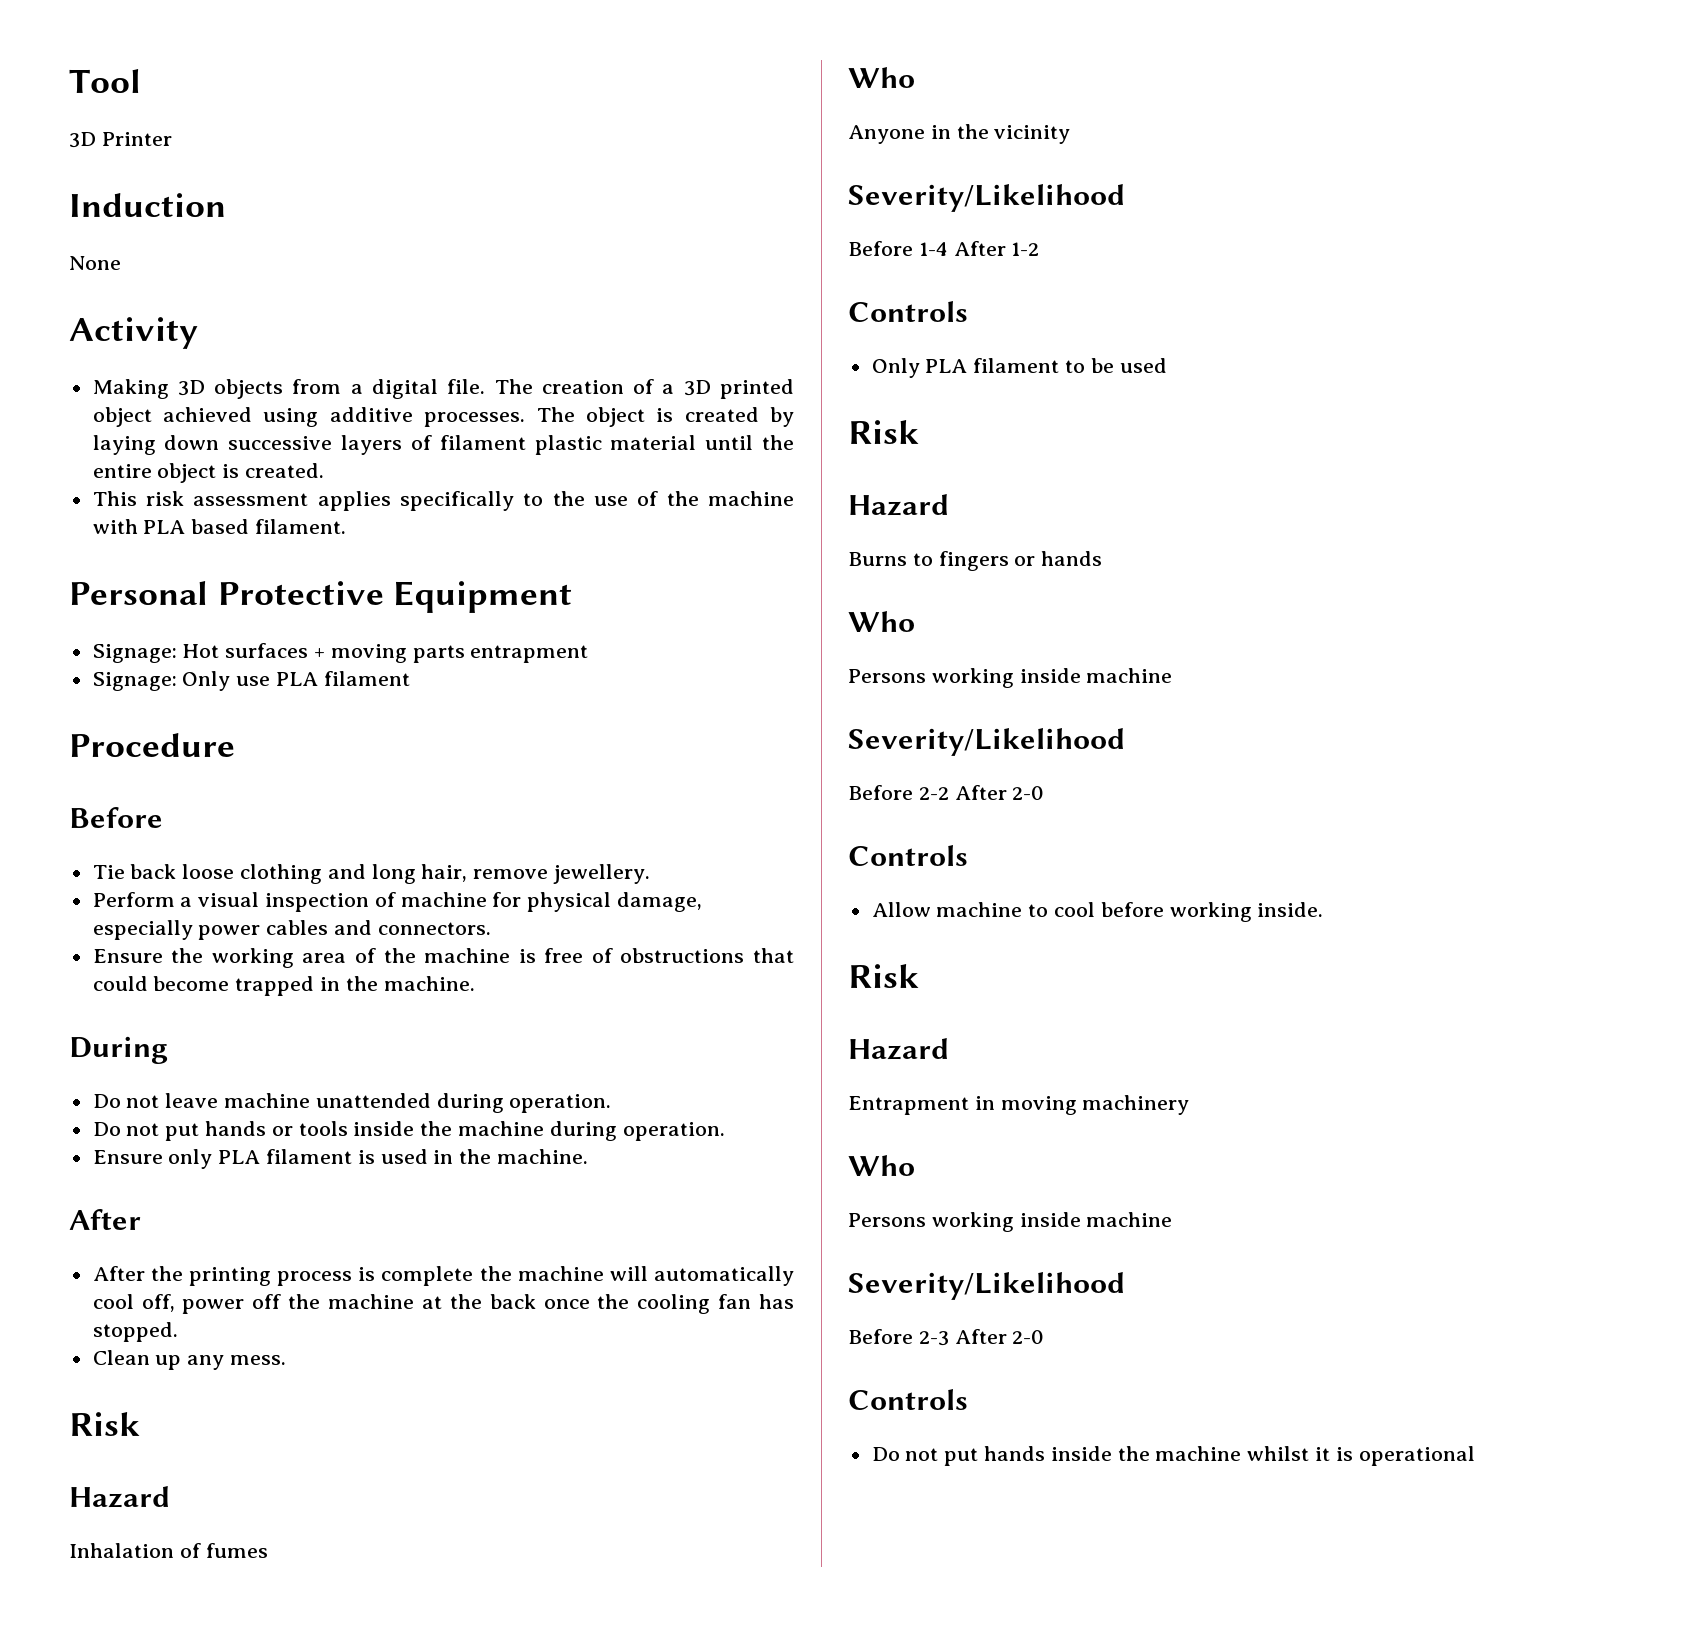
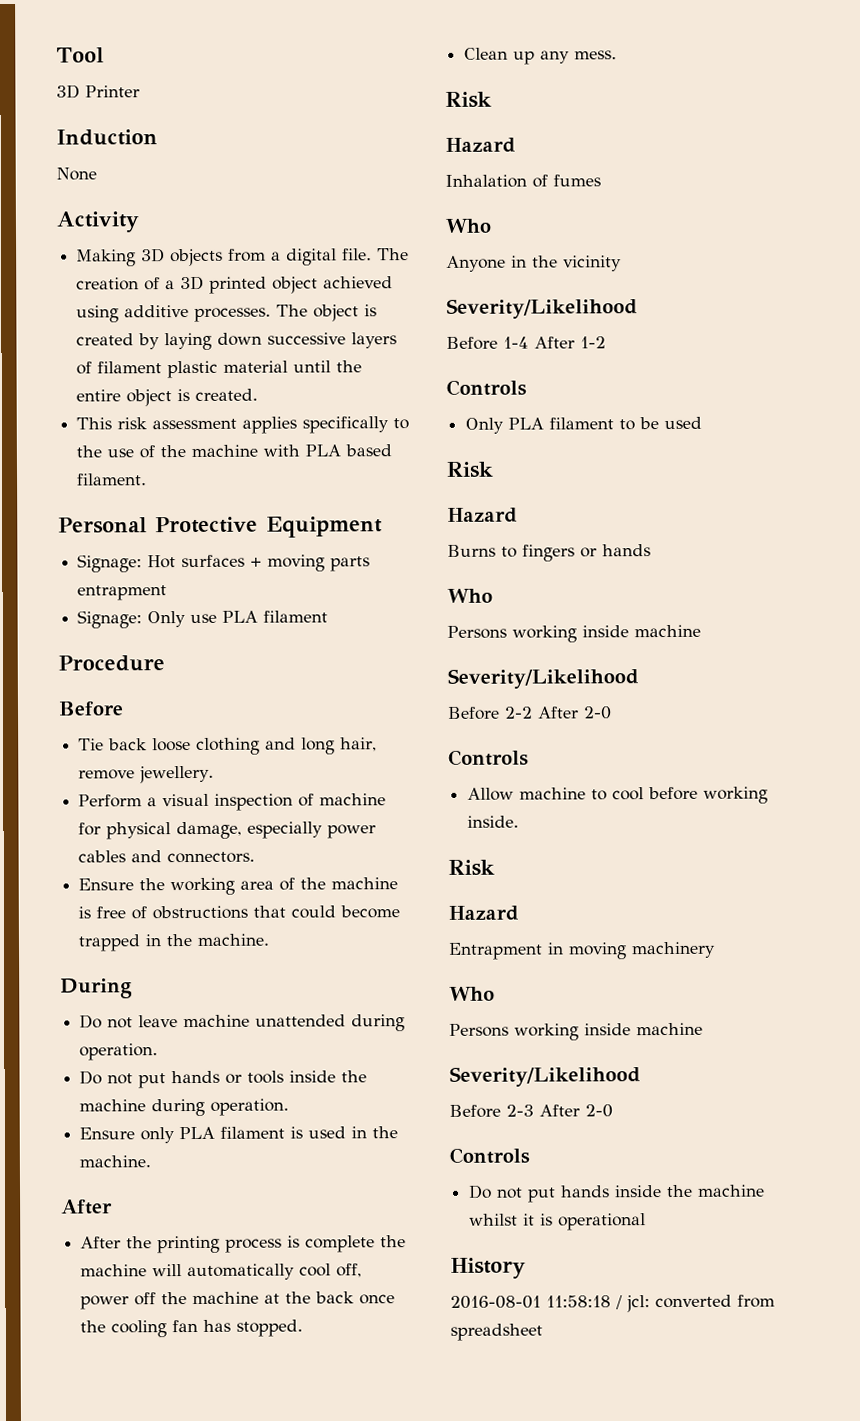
+ History
+ 2016-08-01 11:58:18 / jcl: converted from spreadsheet

